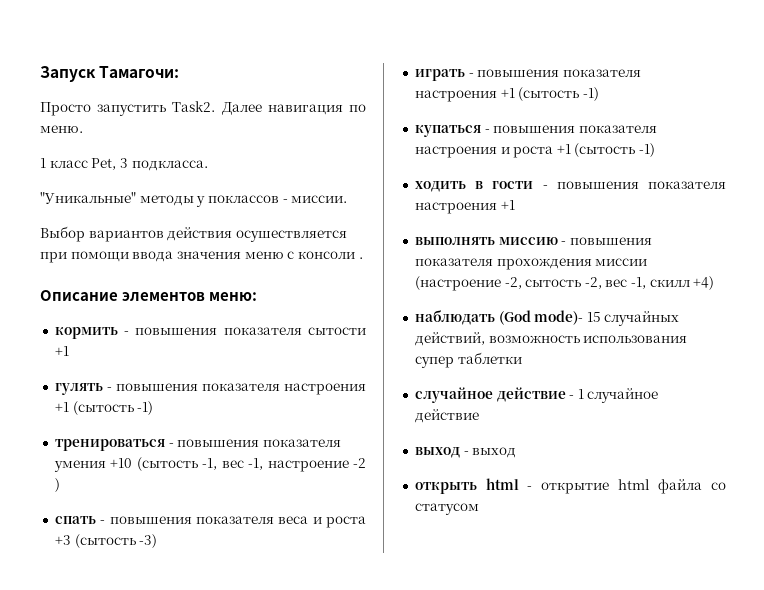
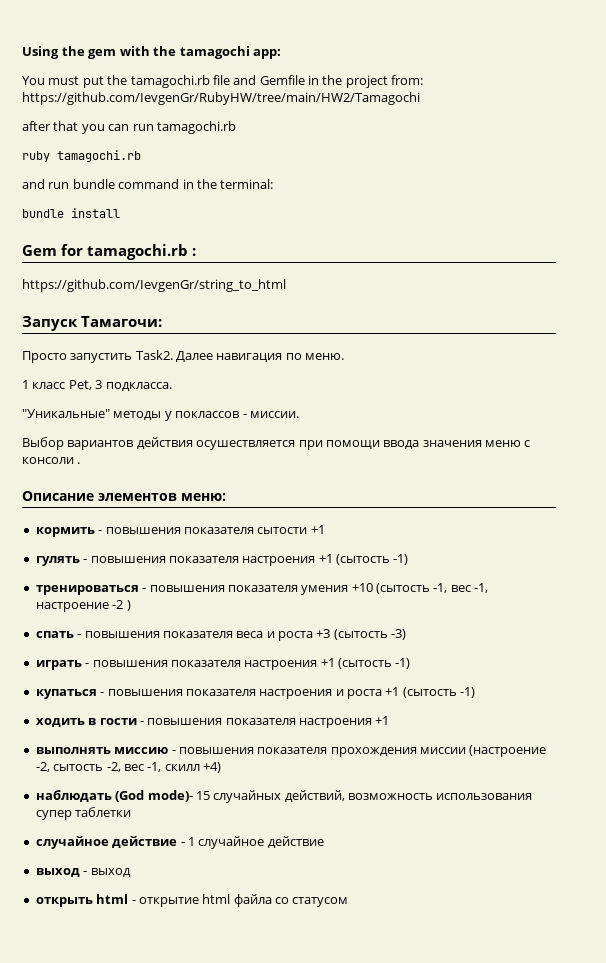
+ Using the gem with the tamagochi app:
+ You must put the tamagochi.rb file and Gemfile in the project from: https://github.com/IevgenGr/RubyHW/tree/main/HW2/Tamagochi
+ after that you can run tamagochi.rb
+ ruby tamagochi.rb
+ and run bundle command in the terminal:
+ bundle install
+ Gem for tamagochi.rb :
+ https://github.com/IevgenGr/string_to_html

